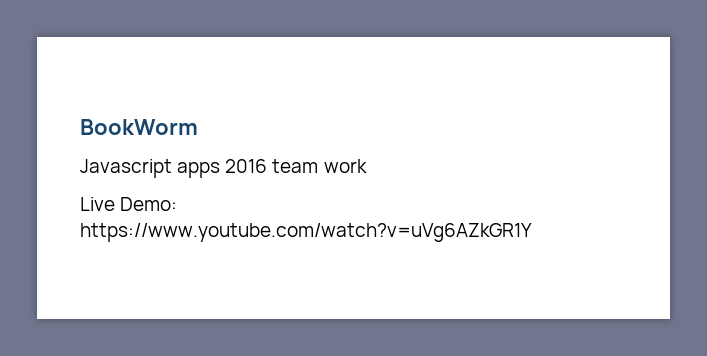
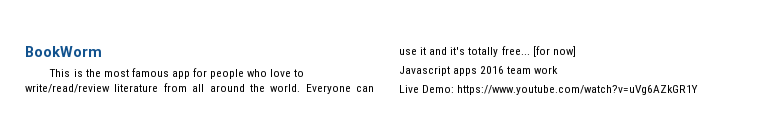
+ This is the most famous app for people who love to write/read/review literature from all around the world. Everyone can use it and it's totally free... [for now]

